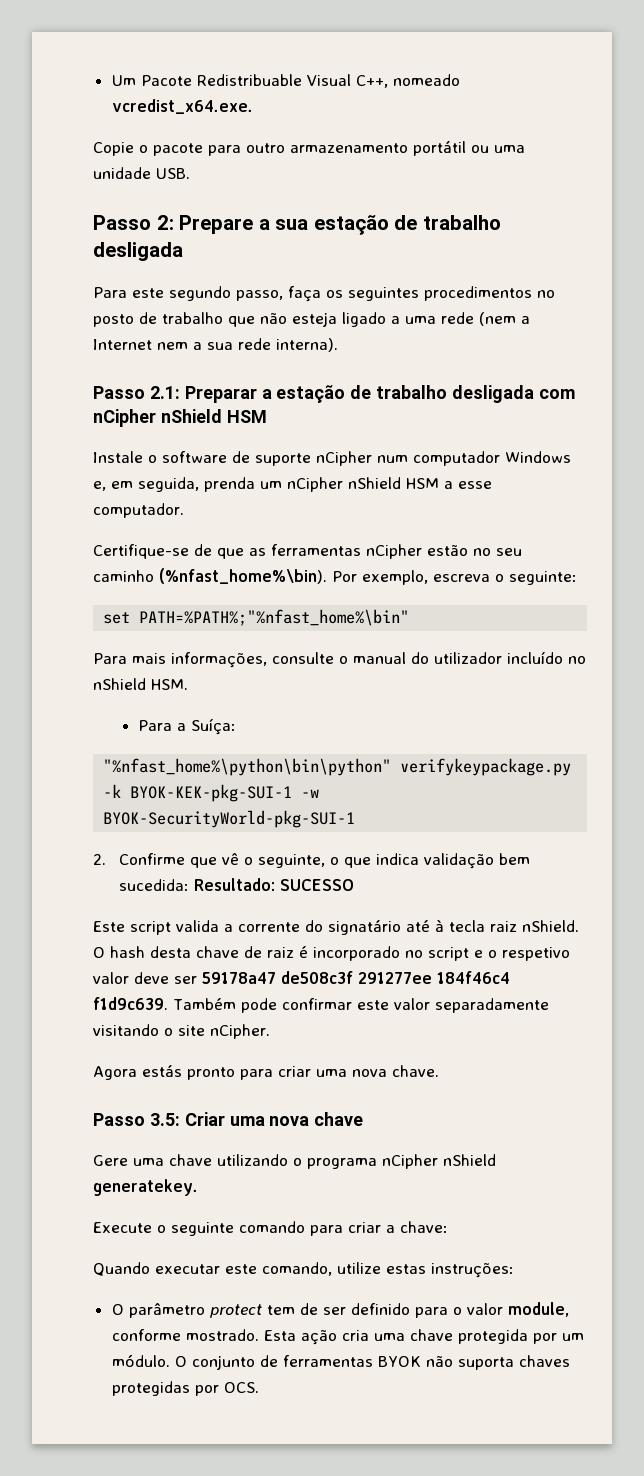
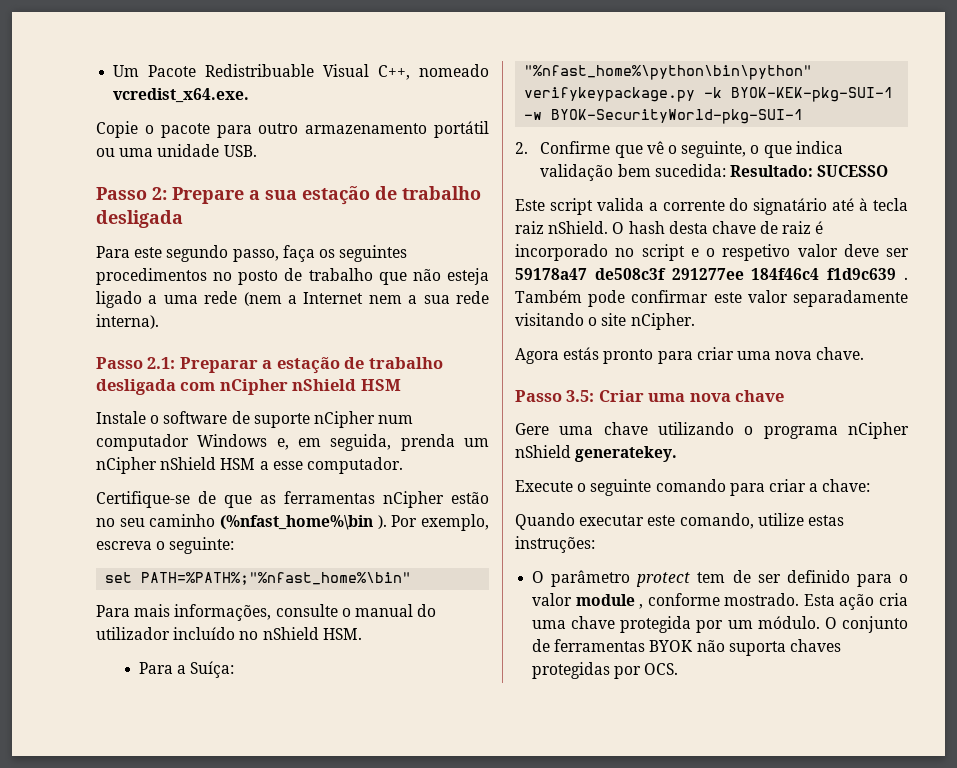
- Certifique-se de que as ferramentas nCipher estão no seu caminho (%nfast_home%\bin).
+ Certifique-se de que as ferramentas nCipher estão no seu caminho (%nfast_home%\bin ).
- O hash desta chave de raiz é incorporado no script e o respetivo valor deve ser 59178a47 de508c3f 291277ee 184f46c4 f1d9c639.
+ O hash desta chave de raiz é incorporado no script e o respetivo valor deve ser 59178a47 de508c3f 291277ee 184f46c4 f1d9c639 .
- O parâmetro protect tem de ser definido para o valor module, conforme mostrado.
+ O parâmetro protect tem de ser definido para o valor module , conforme mostrado.

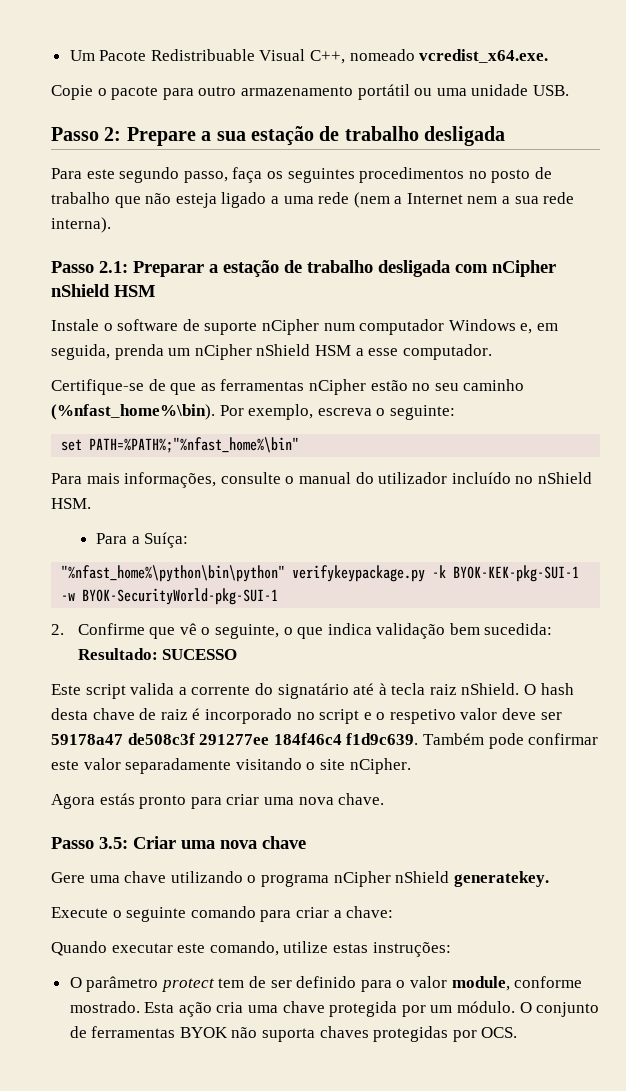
- Certifique-se de que as ferramentas nCipher estão no seu caminho (%nfast_home%\bin ).
+ Certifique-se de que as ferramentas nCipher estão no seu caminho (%nfast_home%\bin).
- O hash desta chave de raiz é incorporado no script e o respetivo valor deve ser 59178a47 de508c3f 291277ee 184f46c4 f1d9c639 .
+ O hash desta chave de raiz é incorporado no script e o respetivo valor deve ser 59178a47 de508c3f 291277ee 184f46c4 f1d9c639.
- O parâmetro protect tem de ser definido para o valor module , conforme mostrado.
+ O parâmetro protect tem de ser definido para o valor module, conforme mostrado.

